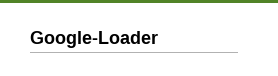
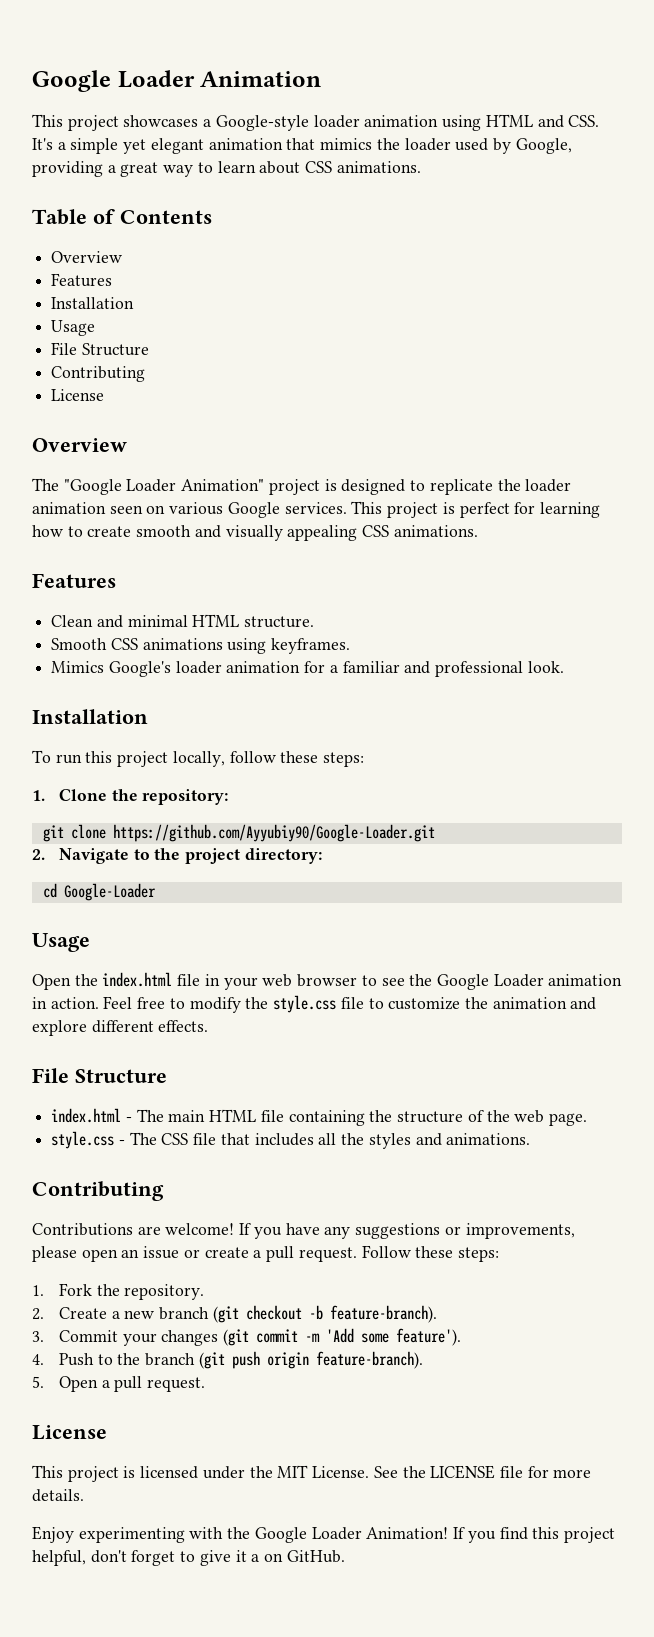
- Google-Loader
+ Google Loader Animation
+ This project showcases a Google-style loader animation using HTML and CSS. It's a simple yet elegant animation that mimics the loader used by Google, providing a great way to learn about CSS animations.
+ Table of Contents
+ Overview
+ Features
+ Installation
+ Usage
+ File Structure
+ Contributing
+ License
+ Overview
+ The "Google Loader Animation" project is designed to replicate the loader animation seen on various Google services. This project is perfect for learning how to create smooth and visually appealing CSS animations.
+ Features
+ Clean and minimal HTML structure.
+ Smooth CSS animations using keyframes.
+ Mimics Google's loader animation for a familiar and professional look.
+ Installation
+ To run this project locally, follow these steps:
+ 1. Clone the repository:
+ git clone https://github.com/Ayyubiy90/Google-Loader.git
+ 2. Navigate to the project directory:
+ cd Google-Loader
+ Usage
+ Open the index.html file in your web browser to see the Google Loader animation in action. Feel free to modify the style.css file to customize the animation and explore different effects.
+ File Structure
+ index.html - The main HTML file containing the structure of the web page.
+ style.css - The CSS file that includes all the styles and animations.
+ Contributing
+ Contributions are welcome! If you have any suggestions or improvements, please open an issue or create a pull request. Follow these steps:
+ 1. Fork the repository.
+ 2. Create a new branch (git checkout -b feature-branch).
+ 3. Commit your changes (git commit -m 'Add some feature').
+ 4. Push to the branch (git push origin feature-branch).
+ 5. Open a pull request.
+ License
+ This project is licensed under the MIT License. See the LICENSE file for more details.
+ Enjoy experimenting with the Google Loader Animation! If you find this project helpful, don't forget to give it a on GitHub.

